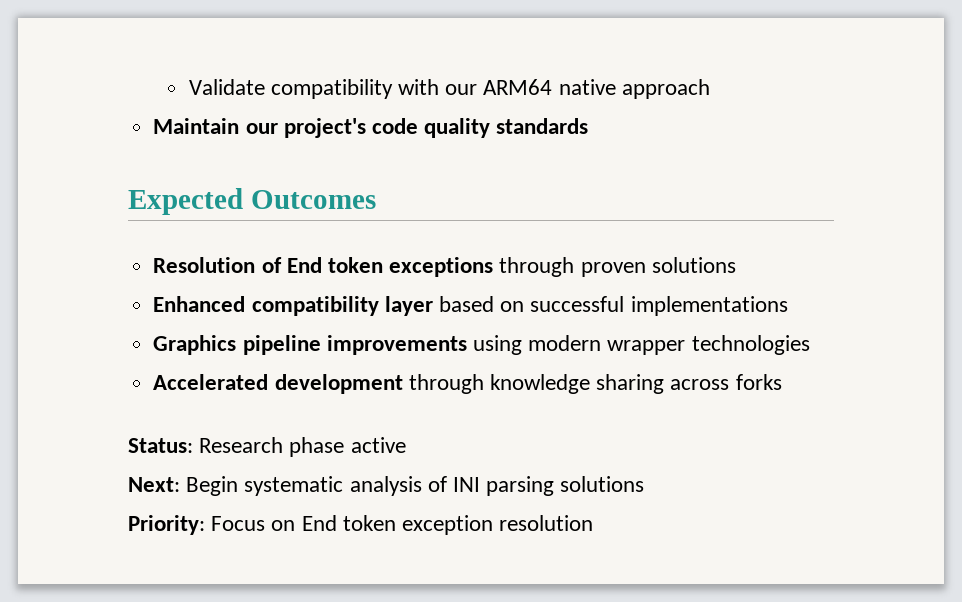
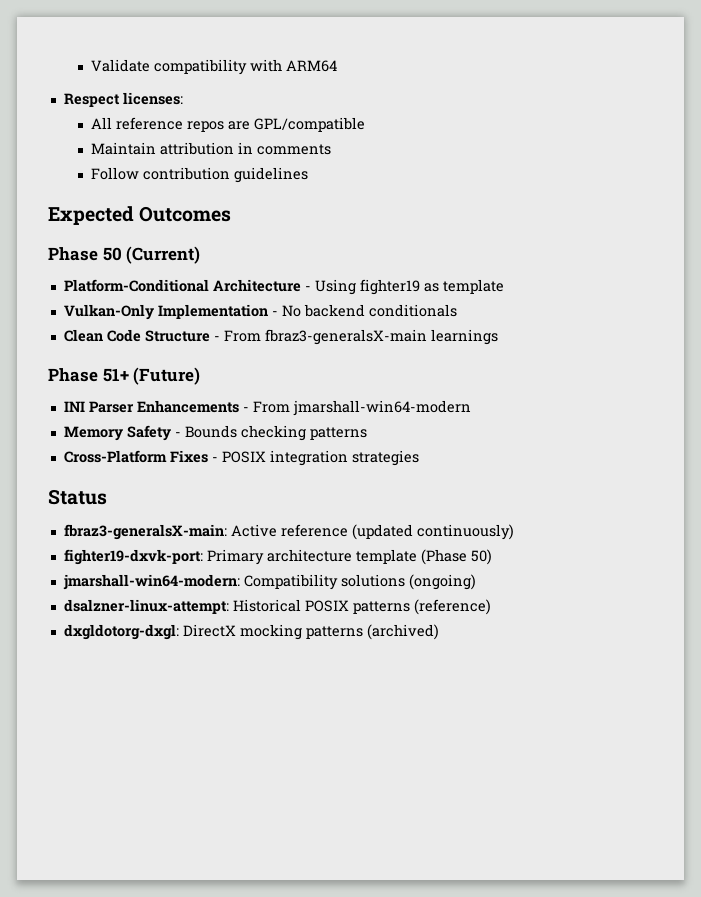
- Validate compatibility with our ARM64 native approach
- Maintain our project's code quality standards
+ Validate compatibility with ARM64
+ Respect licenses:
+ All reference repos are GPL/compatible
+ Maintain attribution in comments
+ Follow contribution guidelines
  Expected Outcomes
- Resolution of End token exceptions through proven solutions
- Enhanced compatibility layer based on successful implementations
- Graphics pipeline improvements using modern wrapper technologies
- Accelerated development through knowledge sharing across forks
- Status: Research phase active
- Next: Begin systematic analysis of INI parsing solutions
- Priority: Focus on End token exception resolution
+ Phase 50 (Current)
+ Platform-Conditional Architecture - Using fighter19 as template
+ Vulkan-Only Implementation - No backend conditionals
+ Clean Code Structure - From fbraz3-generalsX-main learnings
+ Phase 51+ (Future)
+ INI Parser Enhancements - From jmarshall-win64-modern
+ Memory Safety - Bounds checking patterns
+ Cross-Platform Fixes - POSIX integration strategies
+ Status
+ fbraz3-generalsX-main: Active reference (updated continuously)
+ fighter19-dxvk-port: Primary architecture template (Phase 50)
+ jmarshall-win64-modern: Compatibility solutions (ongoing)
+ dsalzner-linux-attempt: Historical POSIX patterns (reference)
+ dxgldotorg-dxgl: DirectX mocking patterns (archived)

